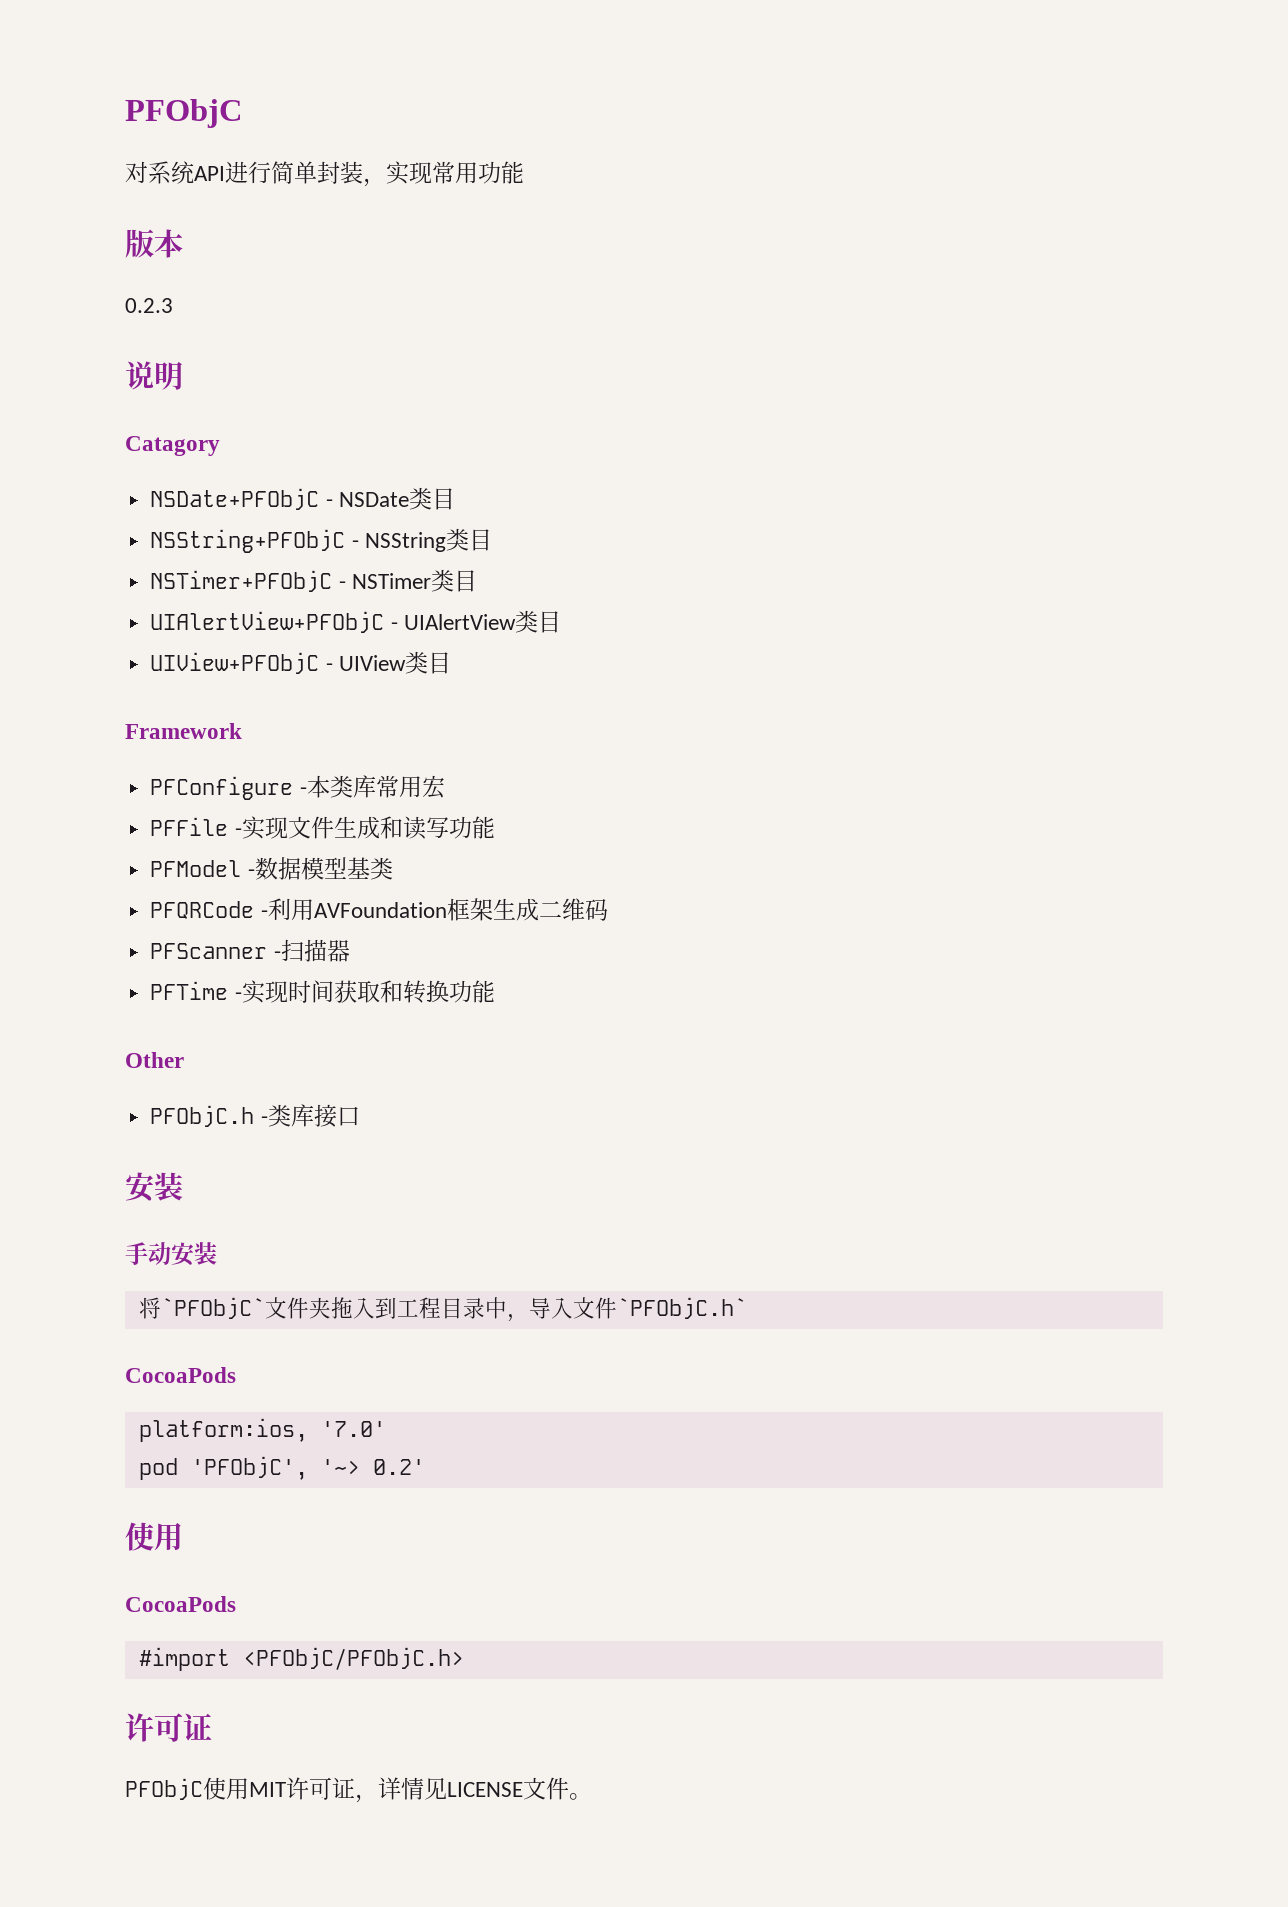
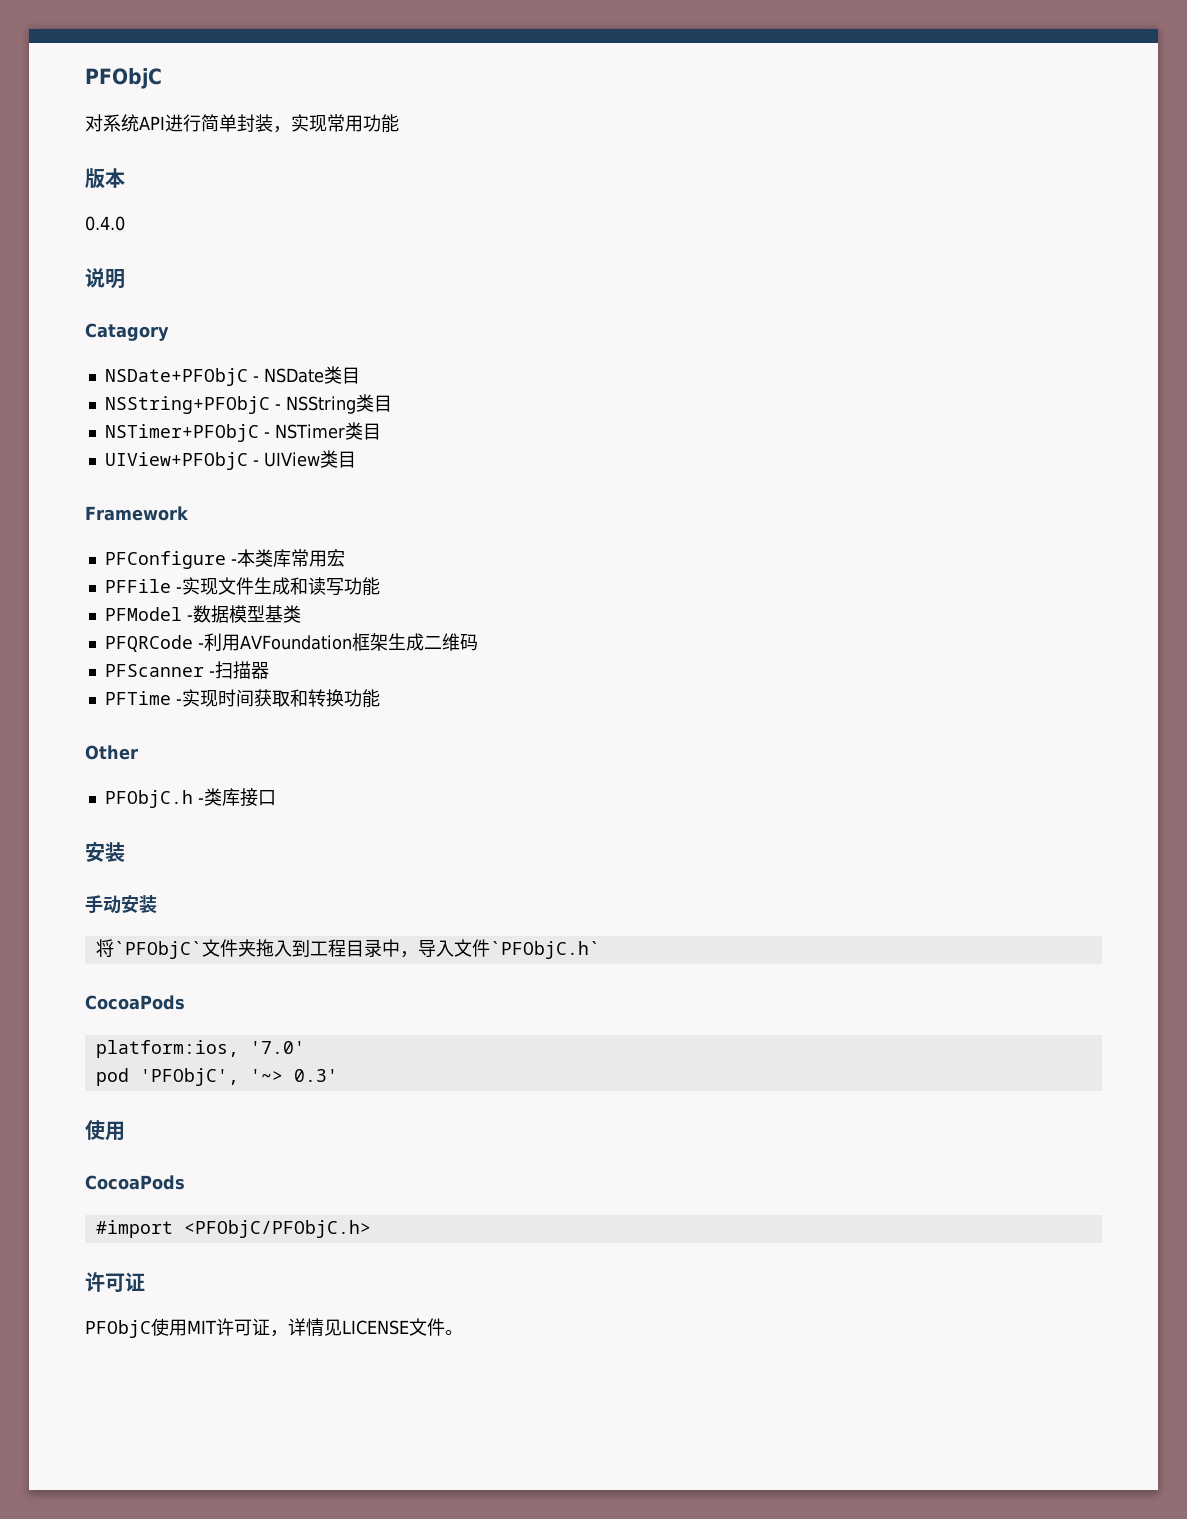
- 0.2.3
+ 0.4.0
- UIAlertView+PFObjC - UIAlertView类目
- pod 'PFObjC', '~> 0.2'
+ pod 'PFObjC', '~> 0.3'

